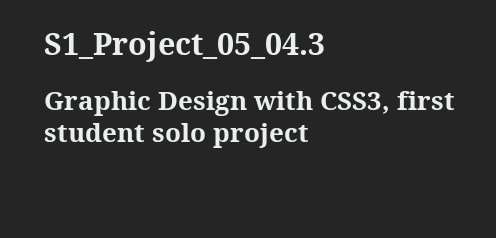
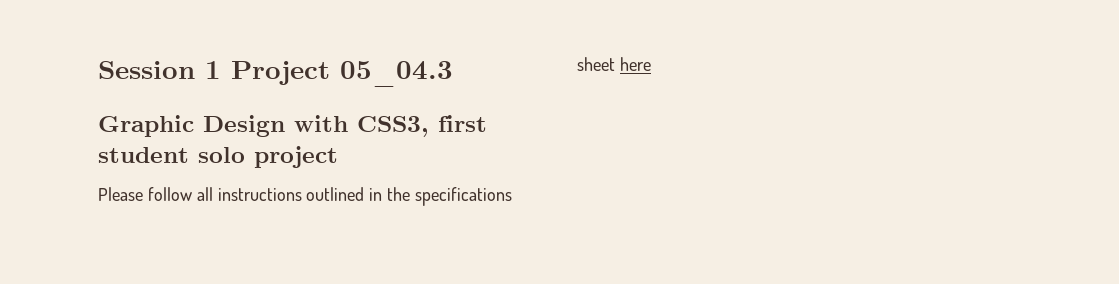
- S1_Project_05_04.3
+ Session 1 Project 05_04.3
+ Please follow all instructions outlined in the specifications sheet here

